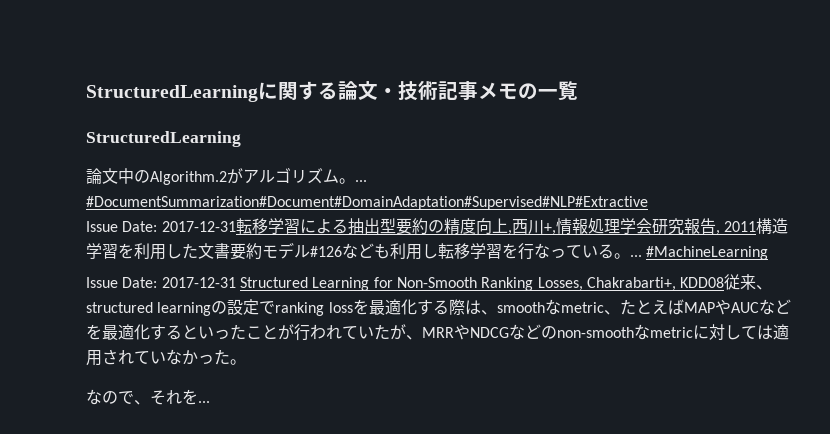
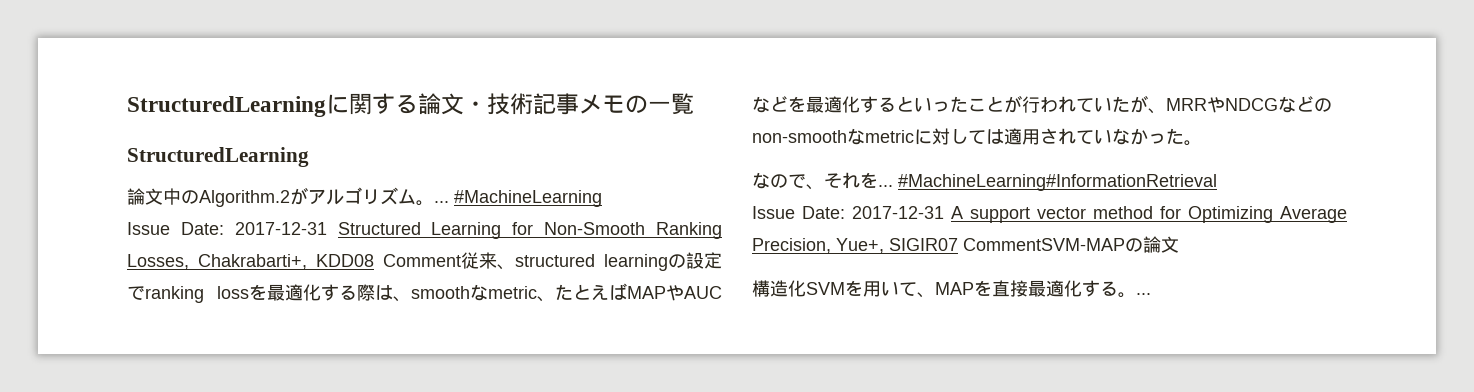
- #DocumentSummarization#Document#DomainAdaptation#Supervised#NLP#Extractive
- Issue Date: 2017-12-31転移学習による抽出型要約の精度向上,西川+,情報処理学会研究報告, 2011構造学習を利用した文書要約モデル#126なども利用し転移学習を行なっている。...
- Issue Date: 2017-12-31 Structured Learning for Non-Smooth Ranking Losses, Chakrabarti+, KDD08従来、structured learningの設定でranking lossを最適化する際は、smoothなmetric、たとえばMAPやAUCなどを最適化するといったことが行われていたが、MRRやNDCGなどのnon-smoothなmetricに対しては適用されていなかった。
+ Issue Date: 2017-12-31 Structured Learning for Non-Smooth Ranking Losses, Chakrabarti+, KDD08 Comment従来、structured learningの設定でranking lossを最適化する際は、smoothなmetric、たとえばMAPやAUCなどを最適化するといったことが行われていたが、MRRやNDCGなどのnon-smoothなmetricに対しては適用されていなかった。
+ #MachineLearning#InformationRetrieval
+ Issue Date: 2017-12-31 A support vector method for Optimizing Average Precision, Yue+, SIGIR07 CommentSVM-MAPの論文
+ 構造化SVMを用いて、MAPを直接最適化する。...

